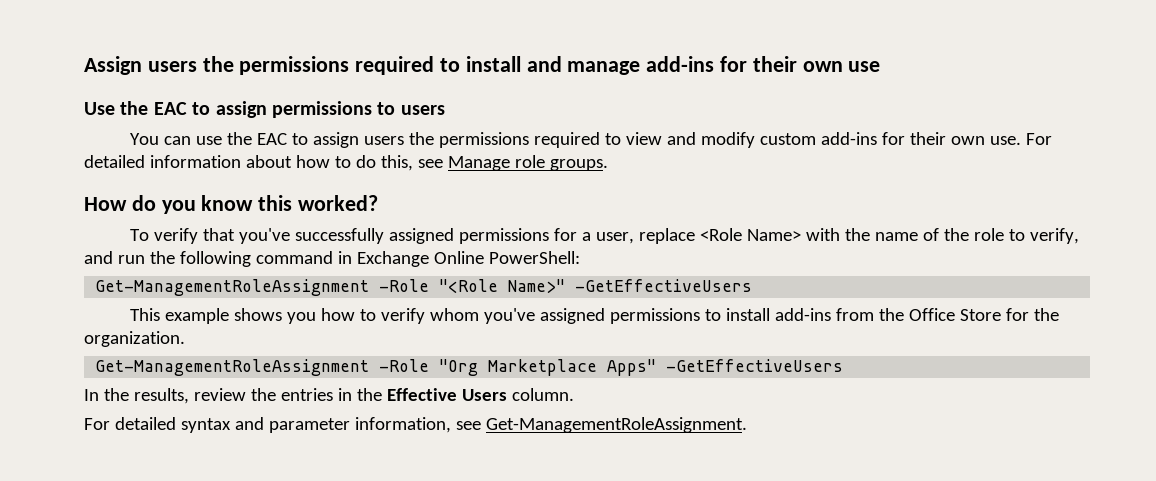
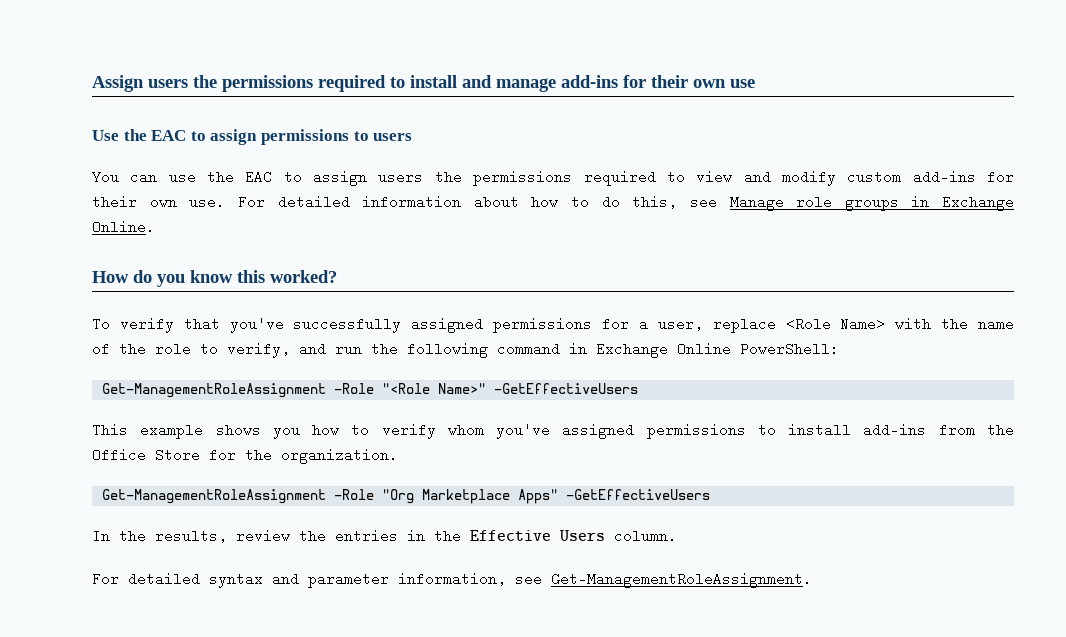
- For detailed information about how to do this, see Manage role groups.
+ For detailed information about how to do this, see Manage role groups in Exchange Online.

